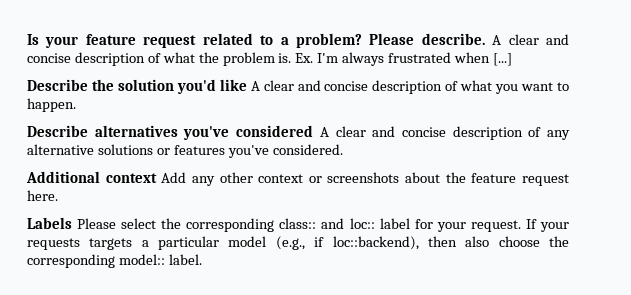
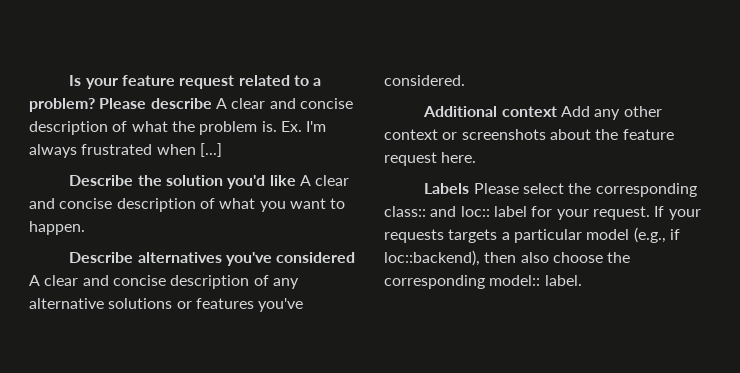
- Please describe. A clear and concise description of what the problem is.
+ Please describe A clear and concise description of what the problem is.

